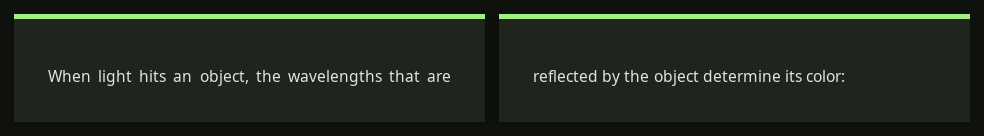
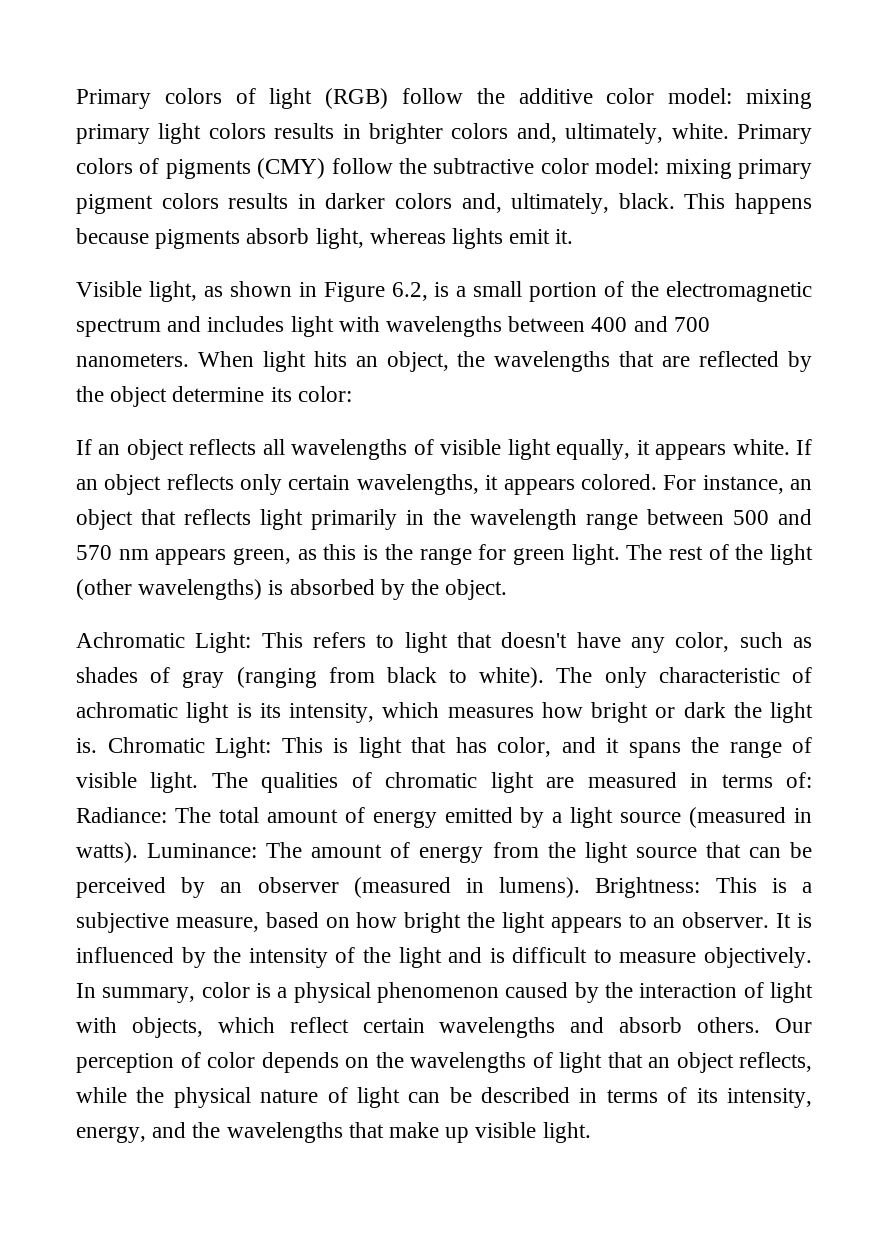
+ Primary colors of light (RGB) follow the additive color model: mixing primary light colors results in brighter colors and, ultimately, white. Primary colors of pigments (CMY) follow the subtractive color model: mixing primary pigment colors results in darker colors and, ultimately, black. This happens because pigments absorb light, whereas lights emit it.
+ Visible light, as shown in Figure 6.2, is a small portion of the electromagnetic spectrum and includes light with wavelengths between 400 and 700 nanometers.
+ If an object reflects all wavelengths of visible light equally, it appears white. If an object reflects only certain wavelengths, it appears colored. For instance, an object that reflects light primarily in the wavelength range between 500 and 570 nm appears green, as this is the range for green light. The rest of the light (other wavelengths) is absorbed by the object.
+ Achromatic Light: This refers to light that doesn't have any color, such as shades of gray (ranging from black to white). The only characteristic of achromatic light is its intensity, which measures how bright or dark the light is. Chromatic Light: This is light that has color, and it spans the range of visible light. The qualities of chromatic light are measured in terms of: Radiance: The total amount of energy emitted by a light source (measured in watts). Luminance: The amount of energy from the light source that can be perceived by an observer (measured in lumens). Brightness: This is a subjective measure, based on how bright the light appears to an observer. It is influenced by the intensity of the light and is difficult to measure objectively. In summary, color is a physical phenomenon caused by the interaction of light with objects, which reflect certain wavelengths and absorb others. Our perception of color depends on the wavelengths of light that an object reflects, while the physical nature of light can be described in terms of its intensity, energy, and the wavelengths that make up visible light.

